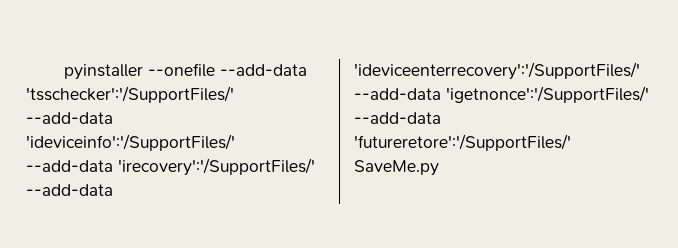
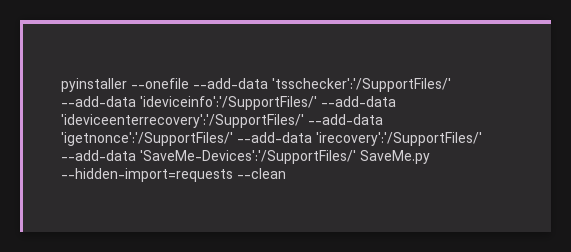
- pyinstaller --onefile --add-data 'tsschecker':'/SupportFiles/' --add-data 'ideviceinfo':'/SupportFiles/' --add-data 'irecovery':'/SupportFiles/' --add-data 'ideviceenterrecovery':'/SupportFiles/' --add-data 'igetnonce':'/SupportFiles/' --add-data 'futureretore':'/SupportFiles/' SaveMe.py
+ pyinstaller --onefile --add-data 'tsschecker':'/SupportFiles/' --add-data 'ideviceinfo':'/SupportFiles/' --add-data 'ideviceenterrecovery':'/SupportFiles/' --add-data 'igetnonce':'/SupportFiles/' --add-data 'irecovery':'/SupportFiles/' --add-data 'SaveMe-Devices':'/SupportFiles/' SaveMe.py --hidden-import=requests --clean

